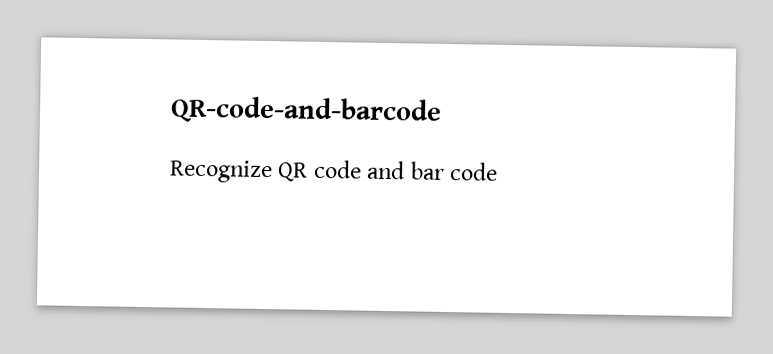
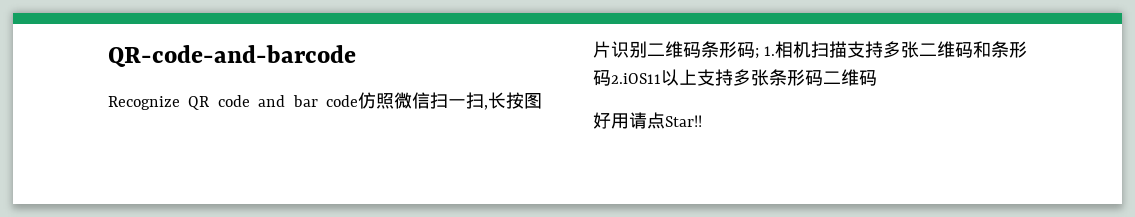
- Recognize QR code and bar code
+ Recognize QR code and bar code仿照微信扫一扫,长按图片识别二维码条形码; 1.相机扫描支持多张二维码和条形码2.iOS11以上支持多张条形码二维码
+ 好用请点Star!!

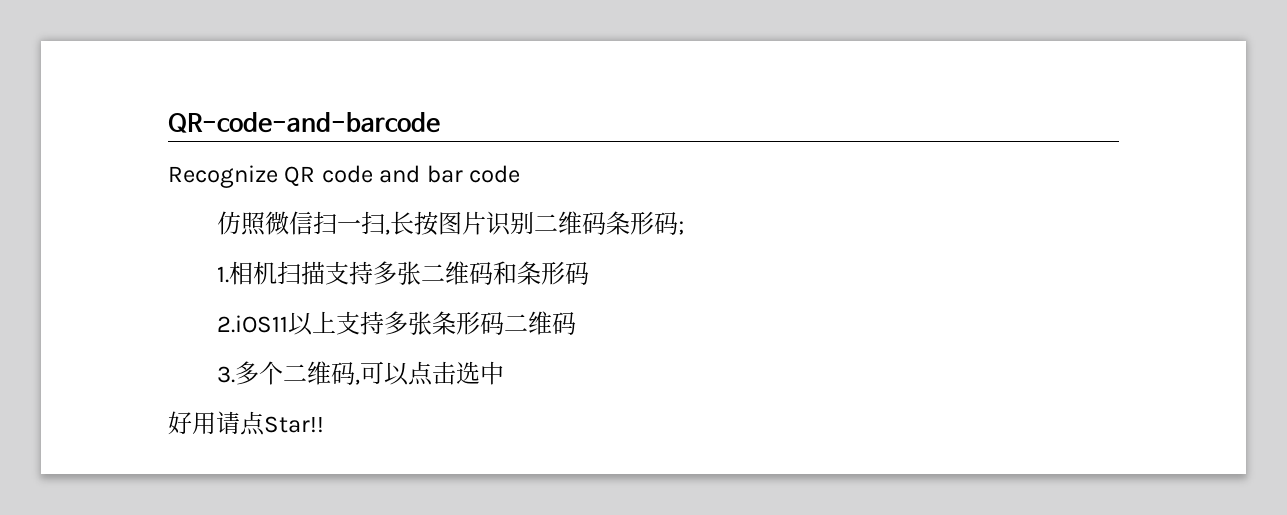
- Recognize QR code and bar code仿照微信扫一扫,长按图片识别二维码条形码; 1.相机扫描支持多张二维码和条形码2.iOS11以上支持多张条形码二维码
+ Recognize QR code and bar code
+ 仿照微信扫一扫,长按图片识别二维码条形码;
+ 1.相机扫描支持多张二维码和条形码
+ 2.iOS11以上支持多张条形码二维码
+ 3.多个二维码,可以点击选中

